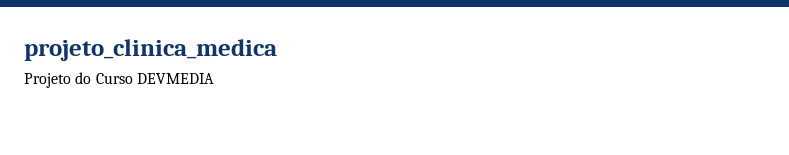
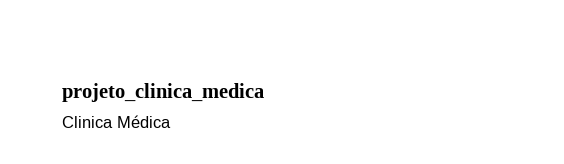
- Projeto do Curso DEVMEDIA
+ Clinica Médica

